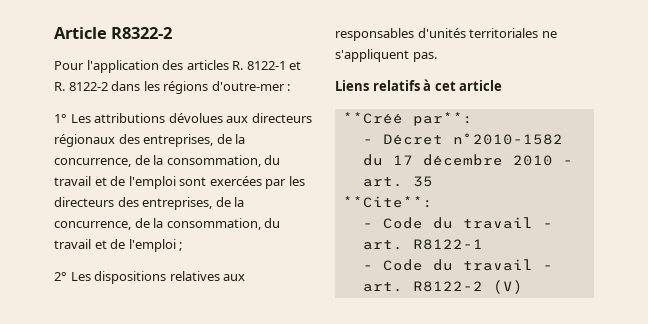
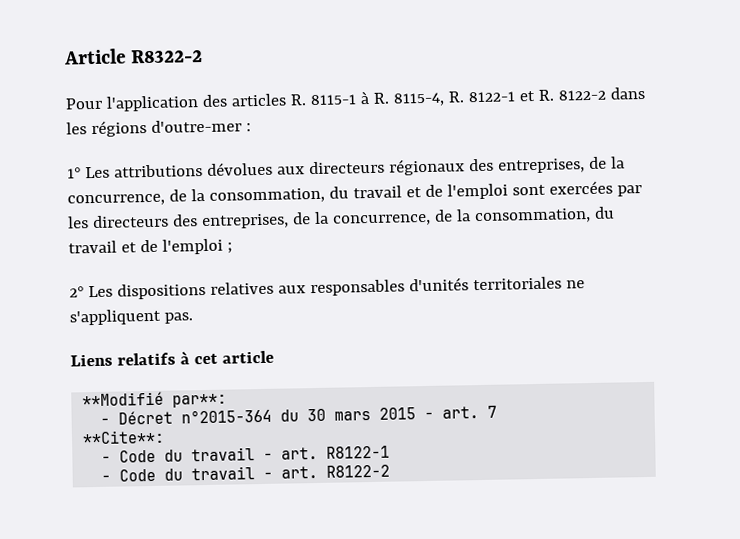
- Pour l'application des articles R. 8122-1 et R. 8122-2 dans les régions d'outre-mer :
+ Pour l'application des articles R. 8115-1 à R. 8115-4, R. 8122-1 et R. 8122-2 dans les régions d'outre-mer :
- **Créé par**:
+ **Modifié par**:
- - Décret n°2010-1582 du 17 décembre 2010 - art. 35
+ - Décret n°2015-364 du 30 mars 2015 - art. 7
- - Code du travail - art. R8122-2 (V)
+ - Code du travail - art. R8122-2

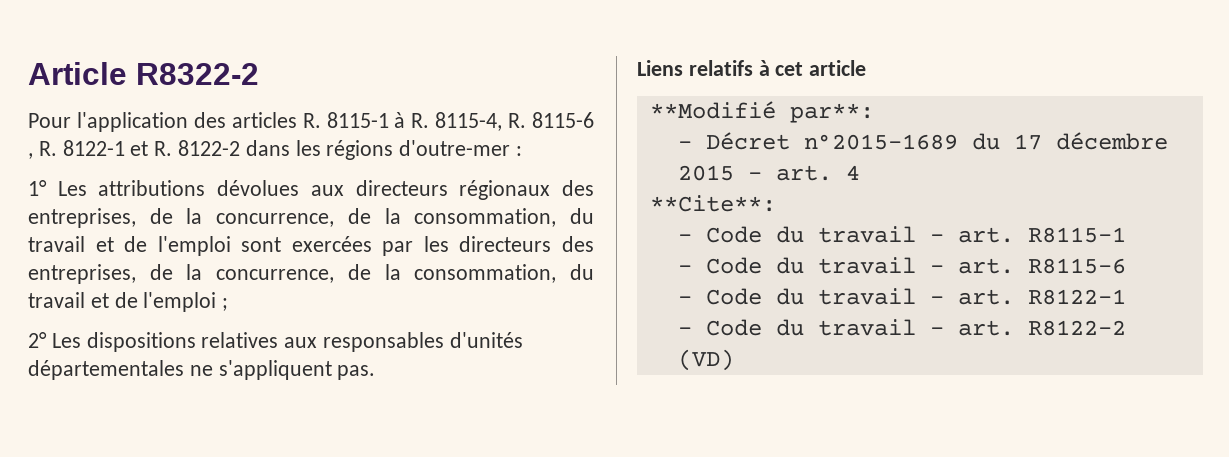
- Pour l'application des articles R. 8115-1 à R. 8115-4, R. 8122-1 et R. 8122-2 dans les régions d'outre-mer :
+ Pour l'application des articles R. 8115-1 à R. 8115-4, R. 8115-6 , R. 8122-1 et R. 8122-2 dans les régions d'outre-mer :
- 2° Les dispositions relatives aux responsables d'unités territoriales ne s'appliquent pas.
+ 2° Les dispositions relatives aux responsables d'unités départementales ne s'appliquent pas.
- - Décret n°2015-364 du 30 mars 2015 - art. 7
+ - Décret n°2015-1689 du 17 décembre 2015 - art. 4
+ - Code du travail - art. R8115-1
+ - Code du travail - art. R8115-6
- - Code du travail - art. R8122-2
+ - Code du travail - art. R8122-2 (VD)

